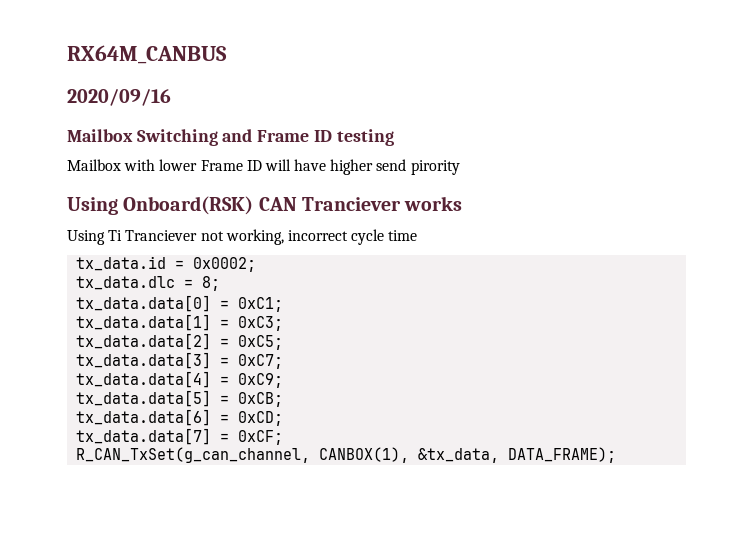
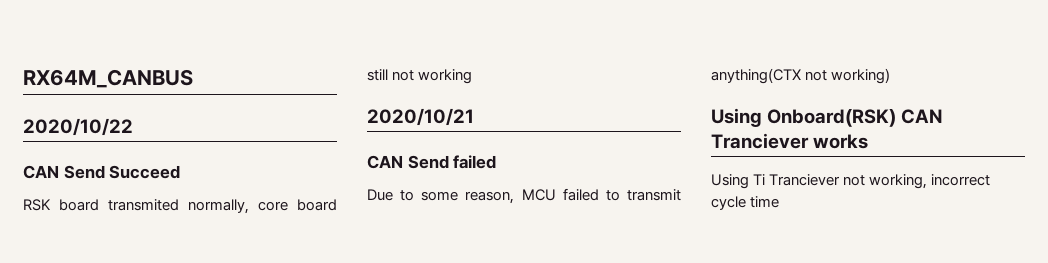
- 2020/09/16
- Mailbox Switching and Frame ID testing
- Mailbox with lower Frame ID will have higher send pirority
+ 2020/10/22
+ CAN Send Succeed
+ RSK board transmited normally, core board still not working
+ 2020/10/21
+ CAN Send failed
+ Due to some reason, MCU failed to transmit anything(CTX not working)
- tx_data.id = 0x0002;
- tx_data.dlc = 8;
- tx_data.data[0] = 0xC1;
- tx_data.data[1] = 0xC3;
- tx_data.data[2] = 0xC5;
- tx_data.data[3] = 0xC7;
- tx_data.data[4] = 0xC9;
- tx_data.data[5] = 0xCB;
- tx_data.data[6] = 0xCD;
- tx_data.data[7] = 0xCF;
- R_CAN_TxSet(g_can_channel, CANBOX(1), &tx_data, DATA_FRAME);

